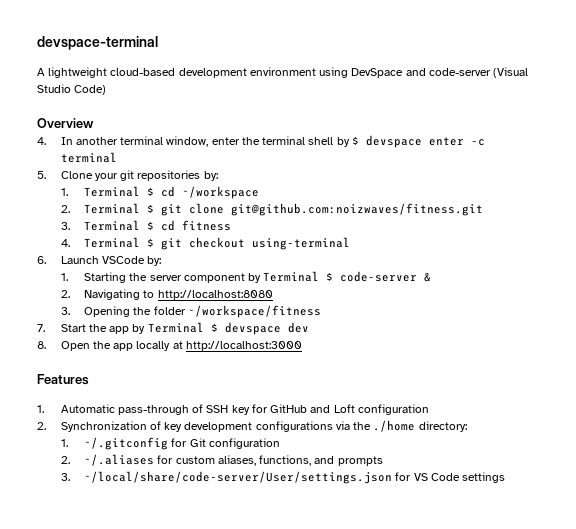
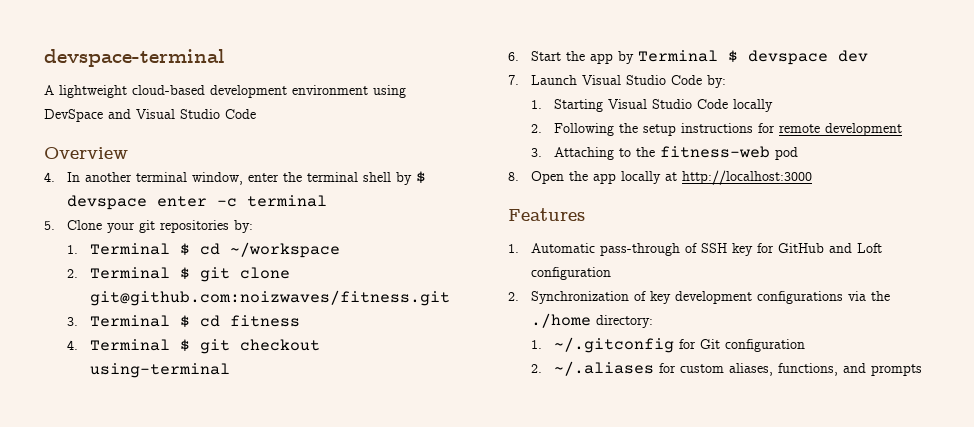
- A lightweight cloud-based development environment using DevSpace and code-server (Visual Studio Code)
+ A lightweight cloud-based development environment using DevSpace and Visual Studio Code
- 6. Launch VSCode by:
- 1. Starting the server component by Terminal $ code-server &
- 2. Navigating to http://localhost:8080
- 3. Opening the folder ~/workspace/fitness
- 7. Start the app by Terminal $ devspace dev
+ 6. Start the app by Terminal $ devspace dev
+ 7. Launch Visual Studio Code by:
+ 1. Starting Visual Studio Code locally
+ 2. Following the setup instructions for remote development
+ 3. Attaching to the fitness-web pod
- 3. ~/local/share/code-server/User/settings.json for VS Code settings

